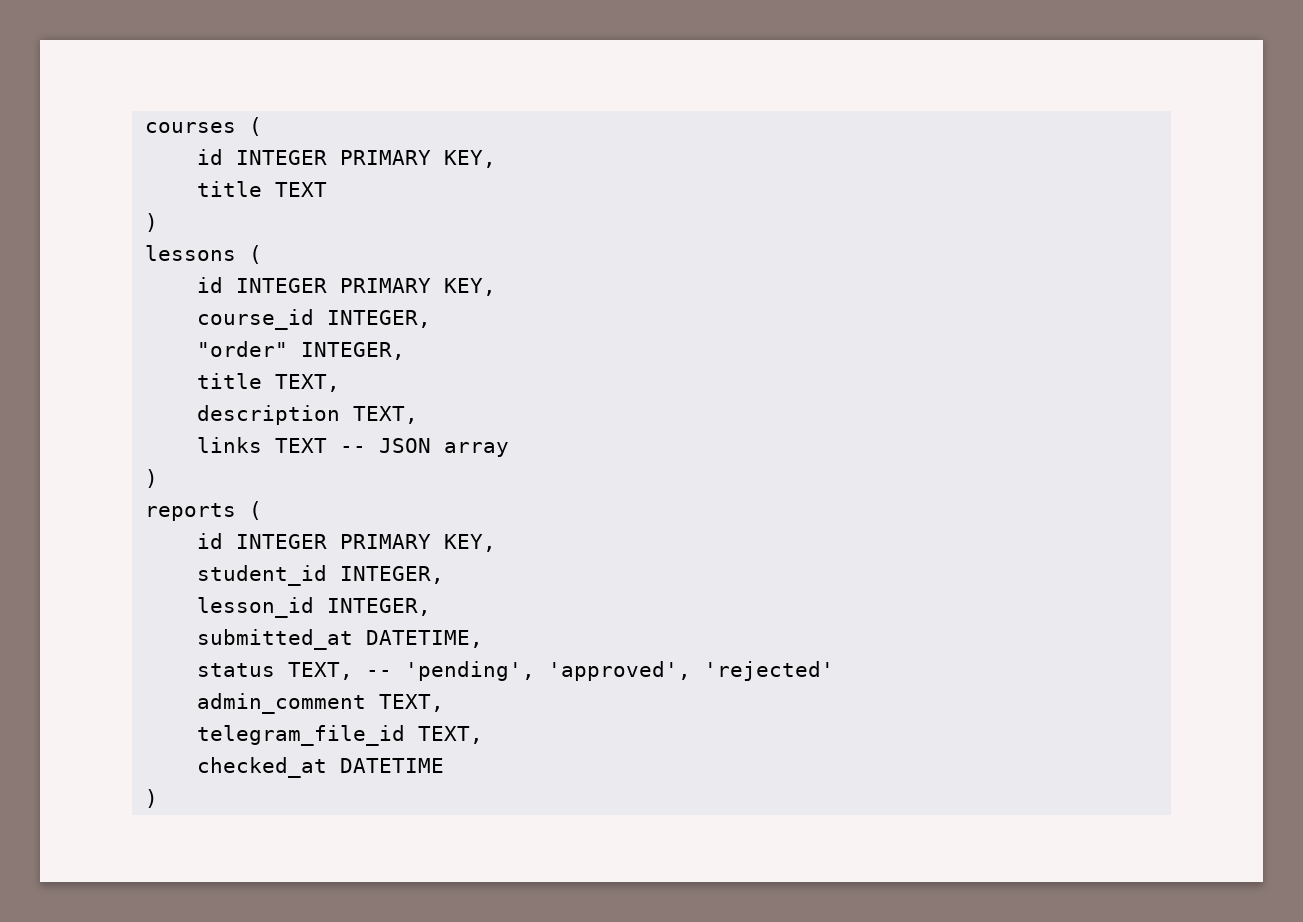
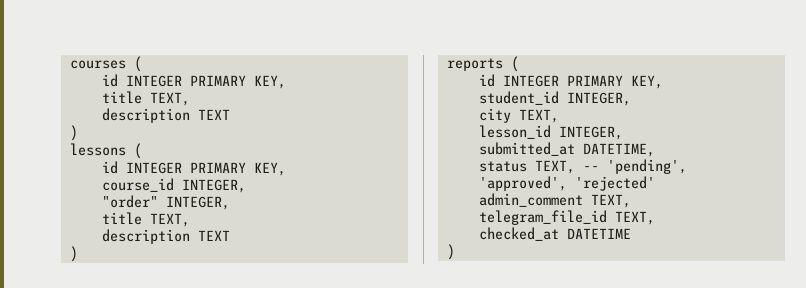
  courses (
  id INTEGER PRIMARY KEY,
- title TEXT
+ title TEXT,
+ description TEXT
  "order" INTEGER,
  title TEXT,
- description TEXT,
- links TEXT -- JSON array
+ description TEXT
+ city TEXT,

